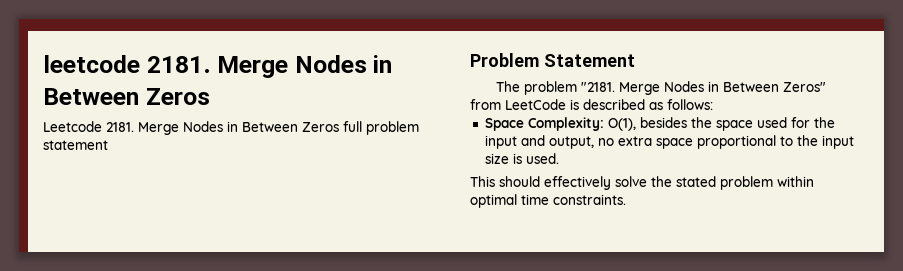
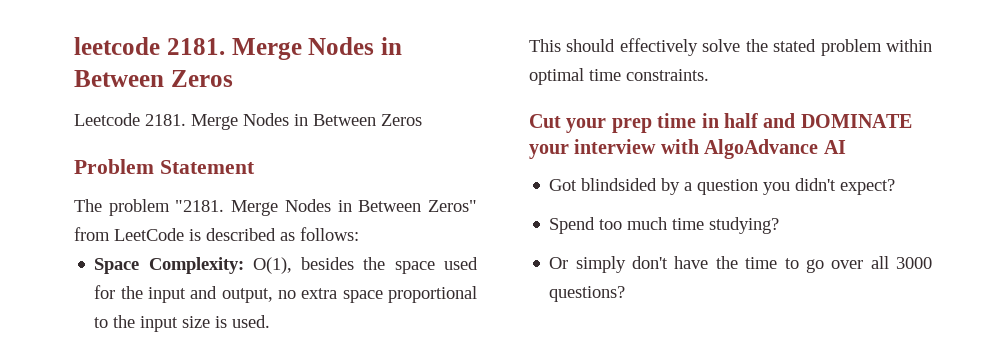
- Leetcode 2181. Merge Nodes in Between Zeros full problem statement
+ Leetcode 2181. Merge Nodes in Between Zeros
+ Cut your prep time in half and DOMINATE your interview with AlgoAdvance AI
+ Got blindsided by a question you didn't expect?
+ Spend too much time studying?
+ Or simply don't have the time to go over all 3000 questions?

